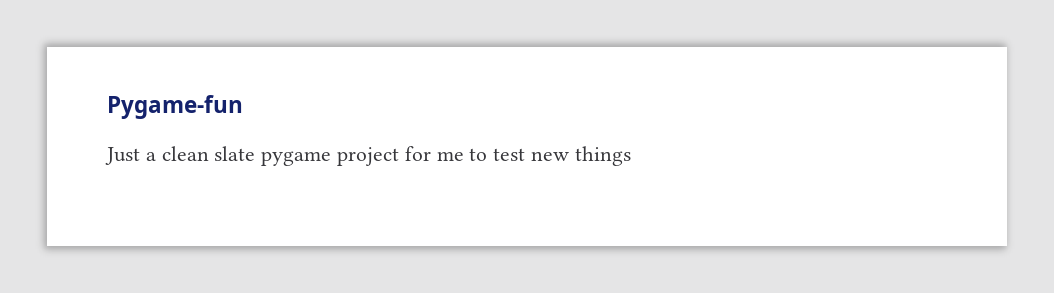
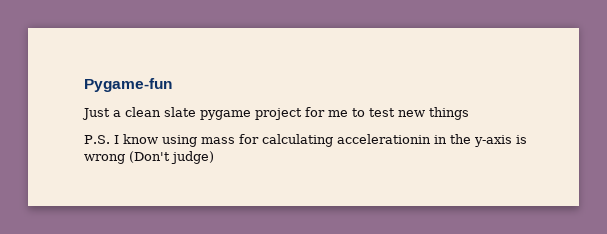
+ P.S. I know using mass for calculating accelerationin in the y-axis is wrong (Don't judge)

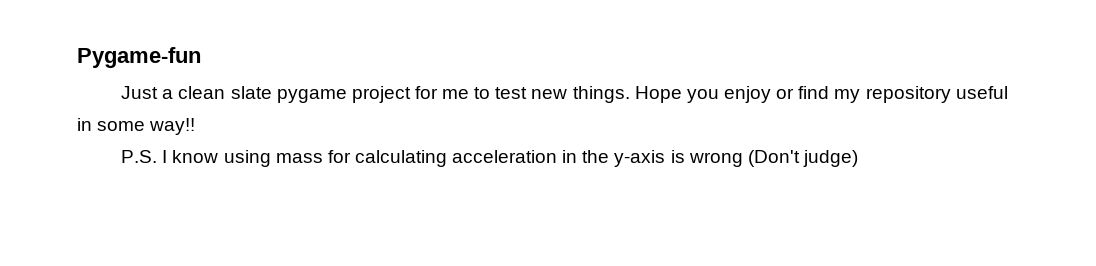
- Just a clean slate pygame project for me to test new things
+ Just a clean slate pygame project for me to test new things. Hope you enjoy or find my repository useful in some way!!
- P.S. I know using mass for calculating accelerationin in the y-axis is wrong (Don't judge)
+ P.S. I know using mass for calculating acceleration in the y-axis is wrong (Don't judge)

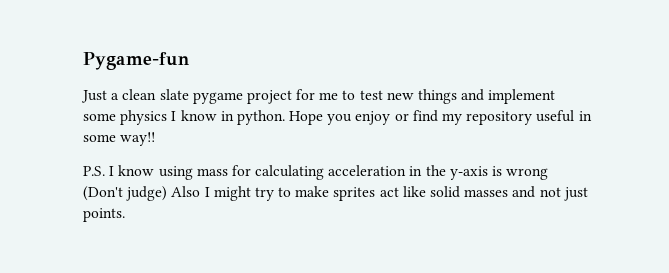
- Just a clean slate pygame project for me to test new things.
+ Just a clean slate pygame project for me to test new things and implement some physics I know in python.
- P.S. I know using mass for calculating acceleration in the y-axis is wrong (Don't judge)
+ P.S. I know using mass for calculating acceleration in the y-axis is wrong (Don't judge) Also I might try to make sprites act like solid masses and not just points.

